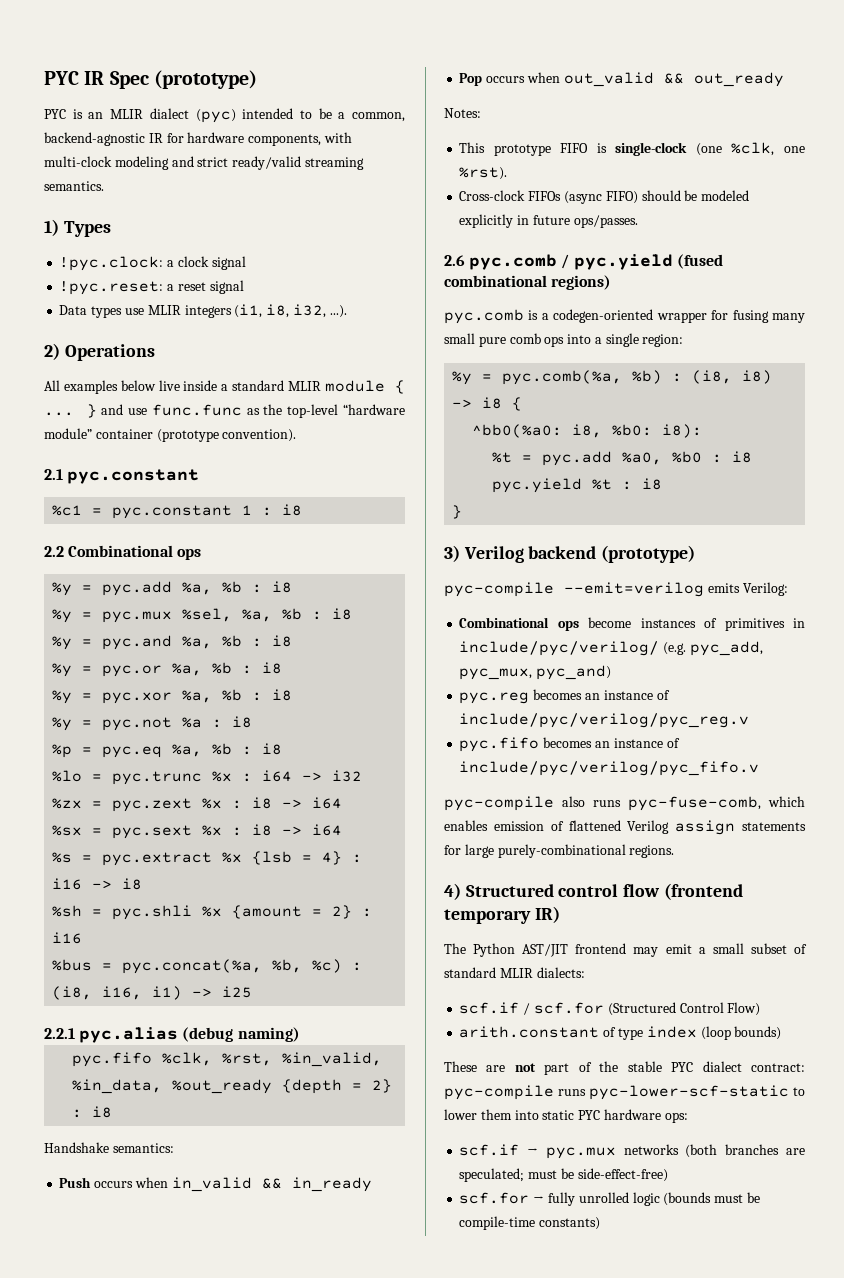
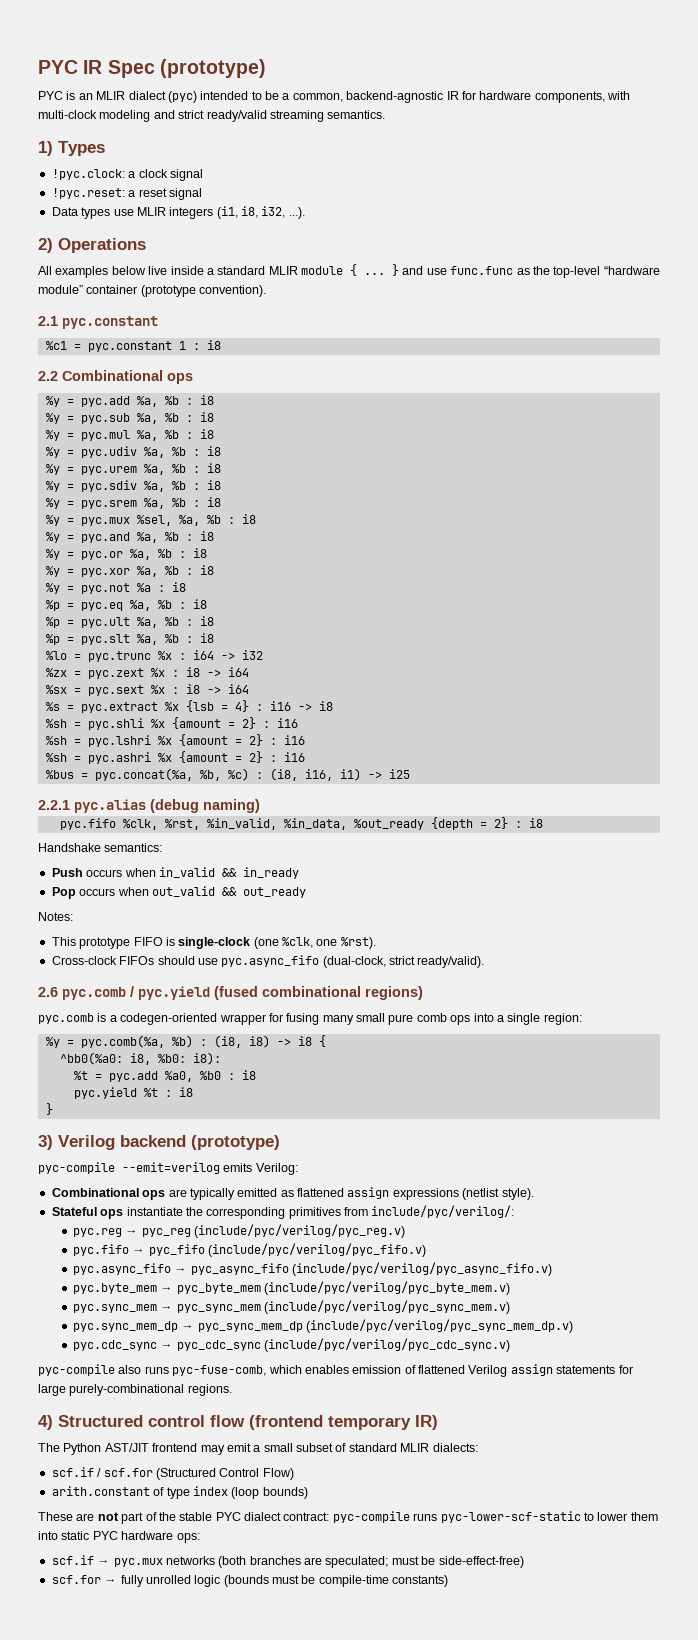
+ %y = pyc.sub %a, %b : i8
+ %y = pyc.mul %a, %b : i8
+ %y = pyc.udiv %a, %b : i8
+ %y = pyc.urem %a, %b : i8
+ %y = pyc.sdiv %a, %b : i8
+ %y = pyc.srem %a, %b : i8
+ %p = pyc.ult %a, %b : i8
+ %p = pyc.slt %a, %b : i8
+ %sh = pyc.lshri %x {amount = 2} : i16
+ %sh = pyc.ashri %x {amount = 2} : i16
- Cross-clock FIFOs (async FIFO) should be modeled explicitly in future ops/passes.
+ Cross-clock FIFOs should use pyc.async_fifo (dual-clock, strict ready/valid).
- Combinational ops become instances of primitives in include/pyc/verilog/ (e.g. pyc_add, pyc_mux, pyc_and)
- pyc.reg becomes an instance of include/pyc/verilog/pyc_reg.v
- pyc.fifo becomes an instance of include/pyc/verilog/pyc_fifo.v
+ Combinational ops are typically emitted as flattened assign expressions (netlist style).
+ Stateful ops instantiate the corresponding primitives from include/pyc/verilog/:
+ pyc.reg → pyc_reg (include/pyc/verilog/pyc_reg.v)
+ pyc.fifo → pyc_fifo (include/pyc/verilog/pyc_fifo.v)
+ pyc.async_fifo → pyc_async_fifo (include/pyc/verilog/pyc_async_fifo.v)
+ pyc.byte_mem → pyc_byte_mem (include/pyc/verilog/pyc_byte_mem.v)
+ pyc.sync_mem → pyc_sync_mem (include/pyc/verilog/pyc_sync_mem.v)
+ pyc.sync_mem_dp → pyc_sync_mem_dp (include/pyc/verilog/pyc_sync_mem_dp.v)
+ pyc.cdc_sync → pyc_cdc_sync (include/pyc/verilog/pyc_cdc_sync.v)

